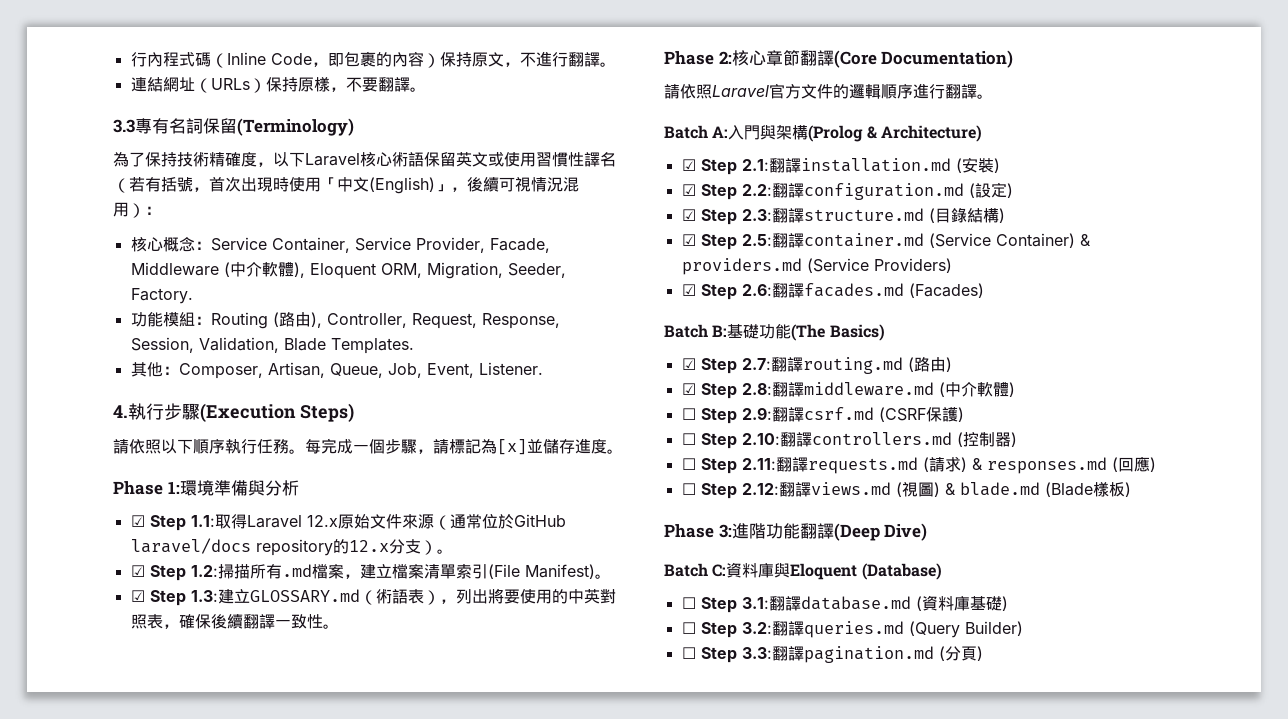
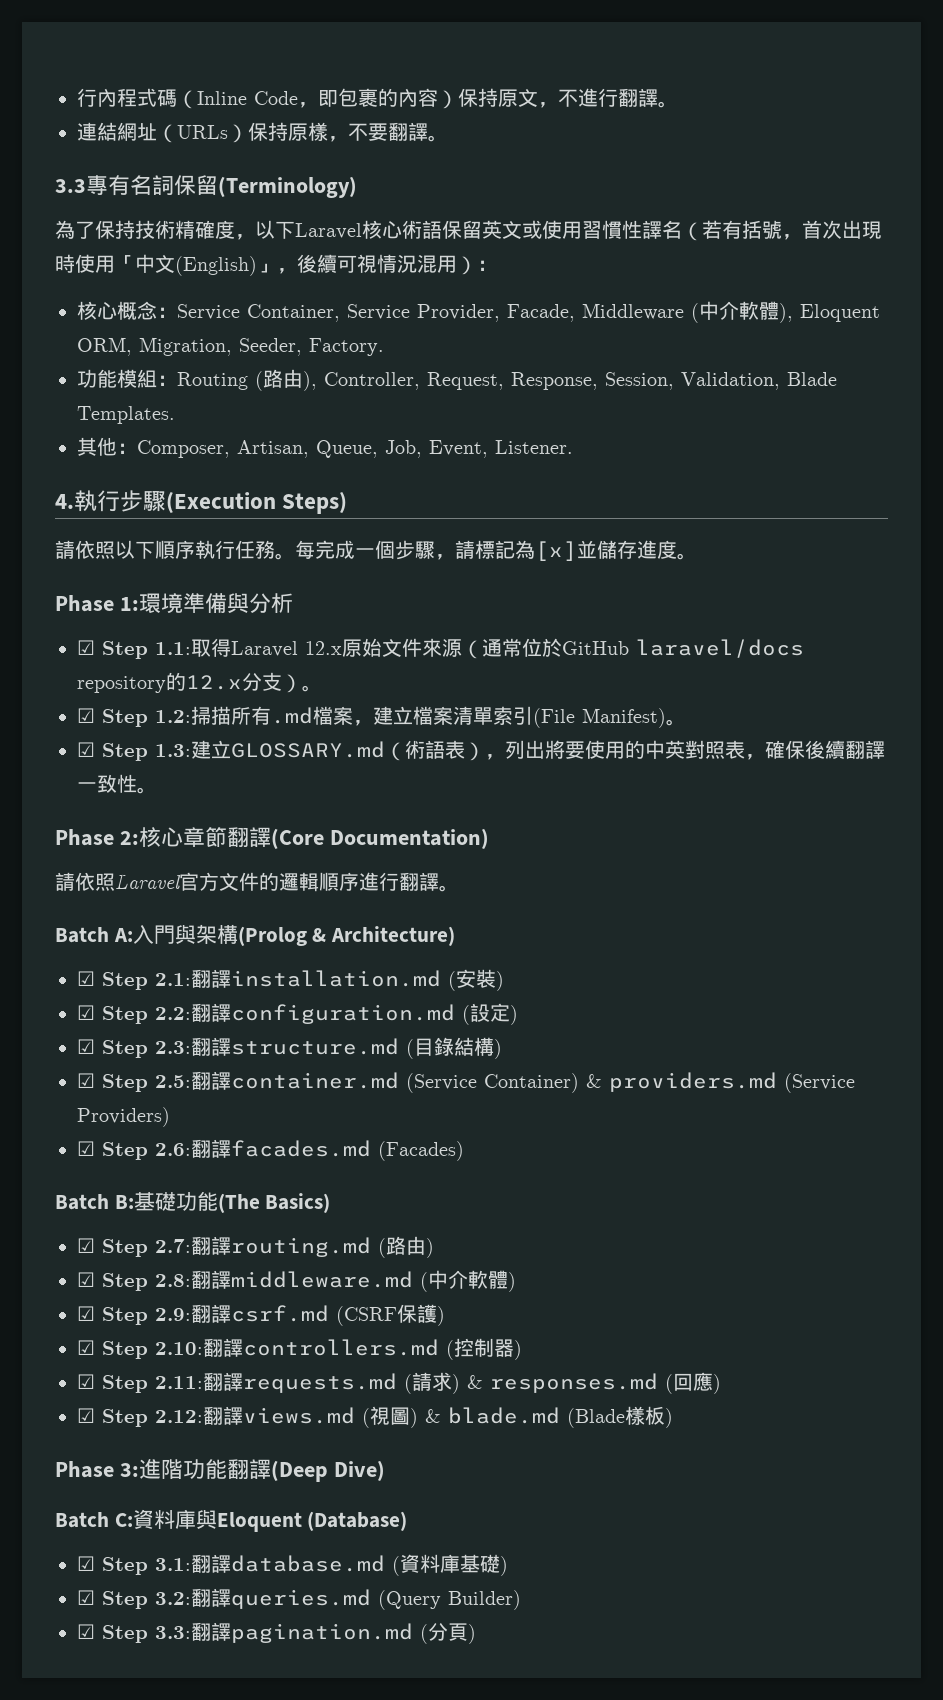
- ☐ Step 2.9:翻譯csrf.md (CSRF保護)
+ ☑ Step 2.9:翻譯csrf.md (CSRF保護)
- ☐ Step 2.10:翻譯controllers.md (控制器)
+ ☑ Step 2.10:翻譯controllers.md (控制器)
- ☐ Step 2.11:翻譯requests.md (請求) & responses.md (回應)
+ ☑ Step 2.11:翻譯requests.md (請求) & responses.md (回應)
- ☐ Step 2.12:翻譯views.md (視圖) & blade.md (Blade樣板)
+ ☑ Step 2.12:翻譯views.md (視圖) & blade.md (Blade樣板)
- ☐ Step 3.1:翻譯database.md (資料庫基礎)
+ ☑ Step 3.1:翻譯database.md (資料庫基礎)
- ☐ Step 3.2:翻譯queries.md (Query Builder)
+ ☑ Step 3.2:翻譯queries.md (Query Builder)
- ☐ Step 3.3:翻譯pagination.md (分頁)
+ ☑ Step 3.3:翻譯pagination.md (分頁)

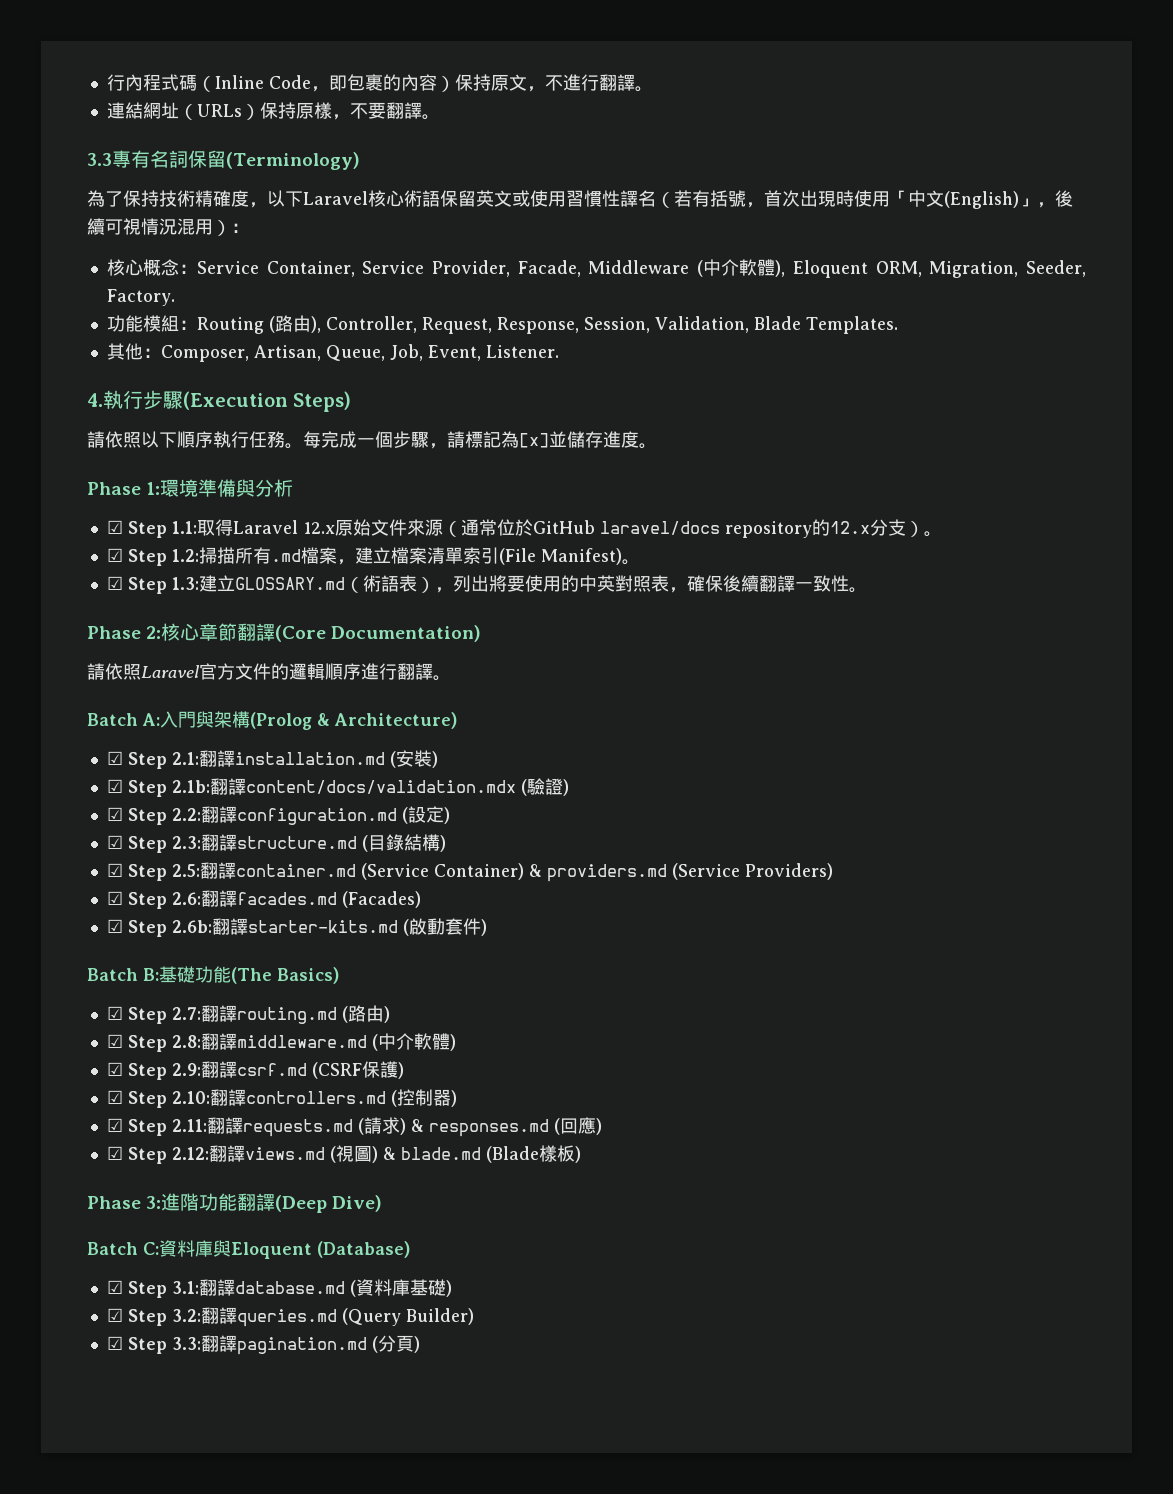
+ ☑ Step 2.1b:翻譯content/docs/validation.mdx (驗證)
+ ☑ Step 2.6b:翻譯starter-kits.md (啟動套件)

